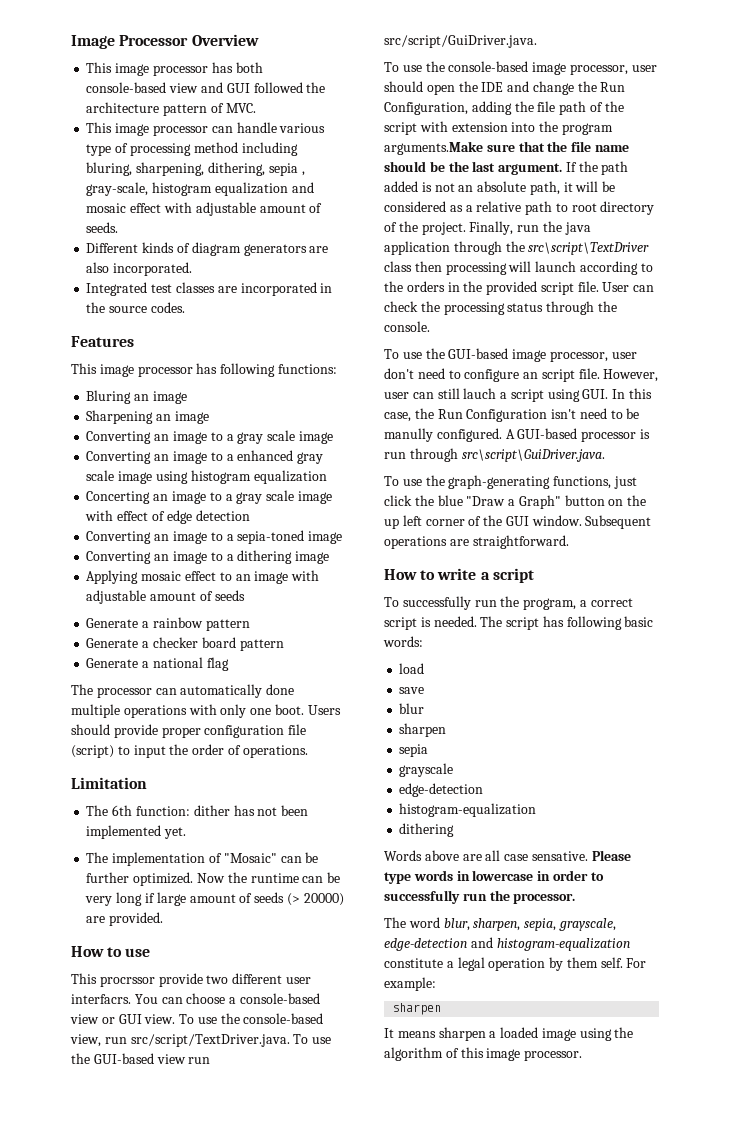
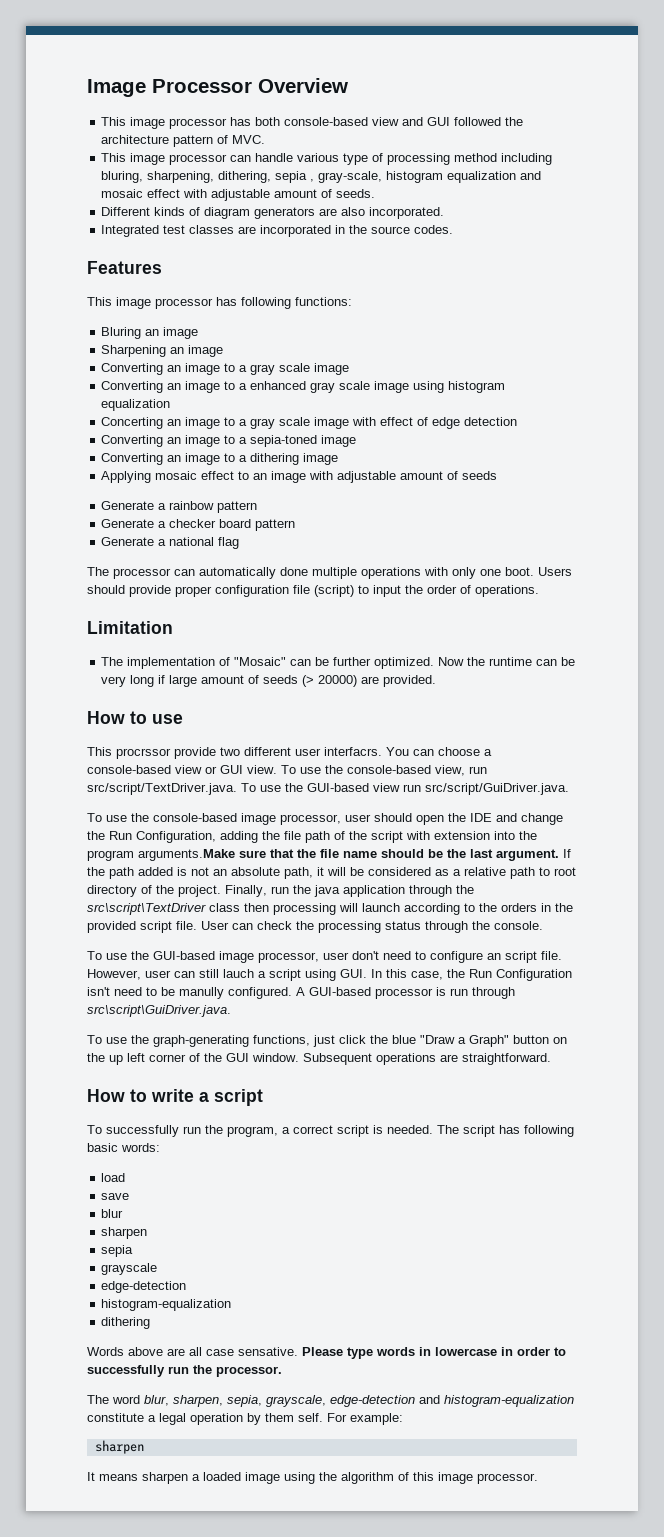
- The 6th function: dither has not been implemented yet.

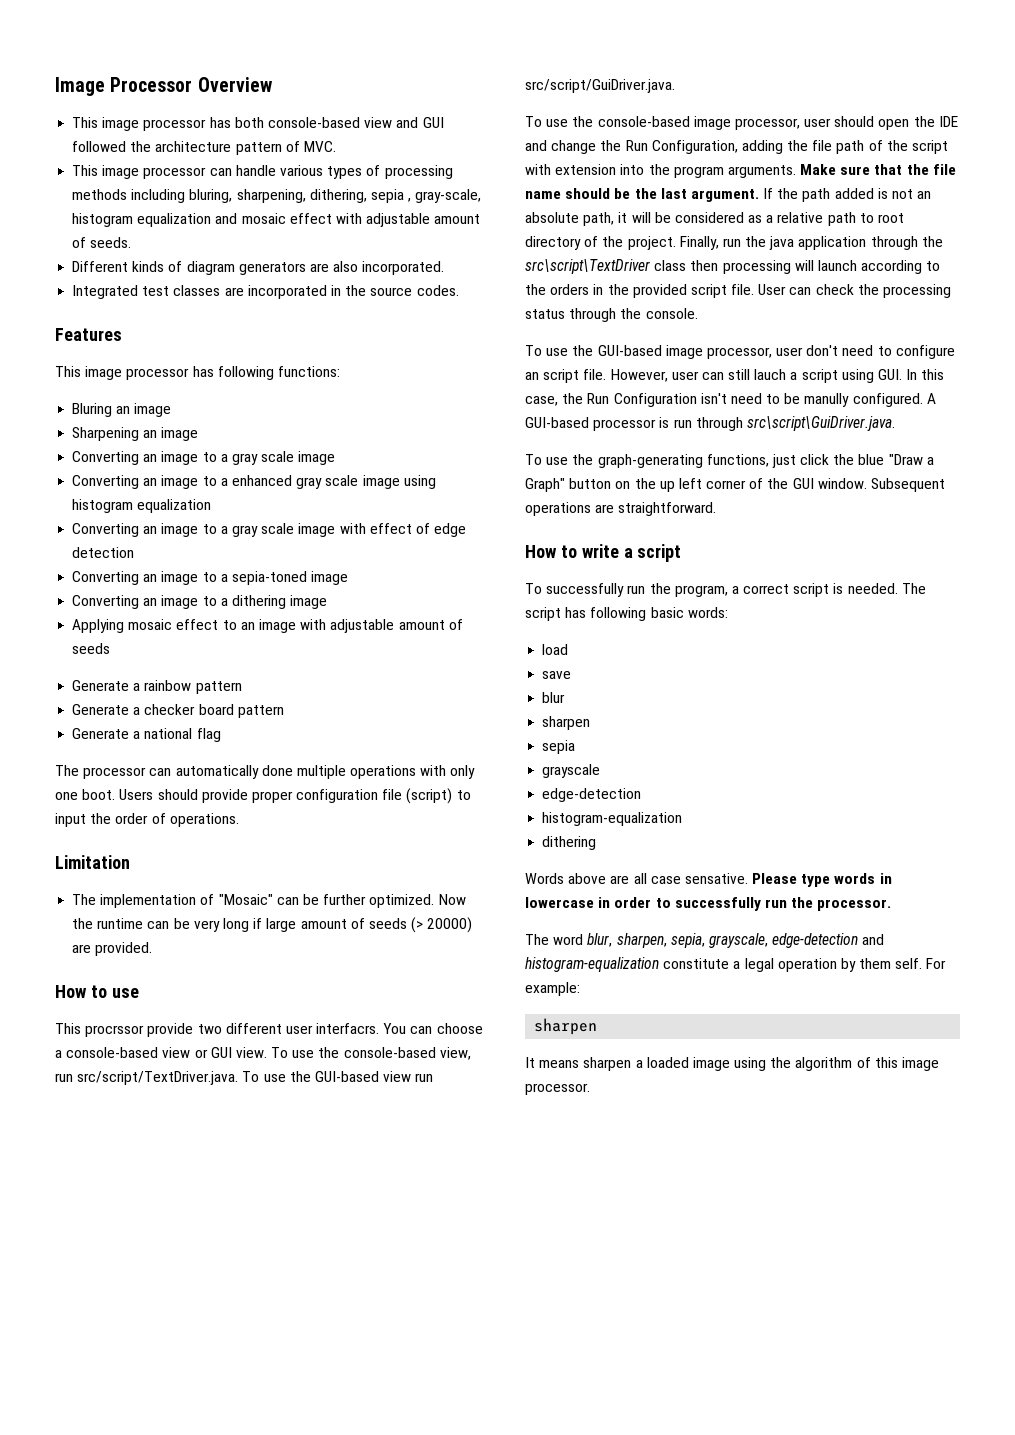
- This image processor can handle various type of processing method including bluring, sharpening, dithering, sepia , gray-scale, histogram equalization and mosaic effect with adjustable amount of seeds.
+ This image processor can handle various types of processing methods including bluring, sharpening, dithering, sepia , gray-scale, histogram equalization and mosaic effect with adjustable amount of seeds.
- Concerting an image to a gray scale image with effect of edge detection
+ Converting an image to a gray scale image with effect of edge detection
- To use the console-based image processor, user should open the IDE and change the Run Configuration, adding the file path of the script with extension into the program arguments.Make sure that the file name should be the last argument.
+ To use the console-based image processor, user should open the IDE and change the Run Configuration, adding the file path of the script with extension into the program arguments. Make sure that the file name should be the last argument.

